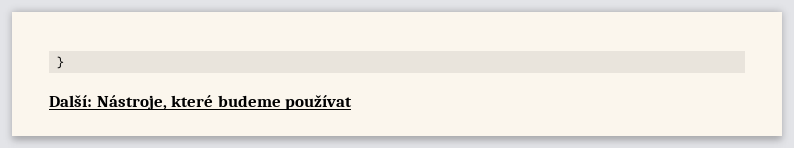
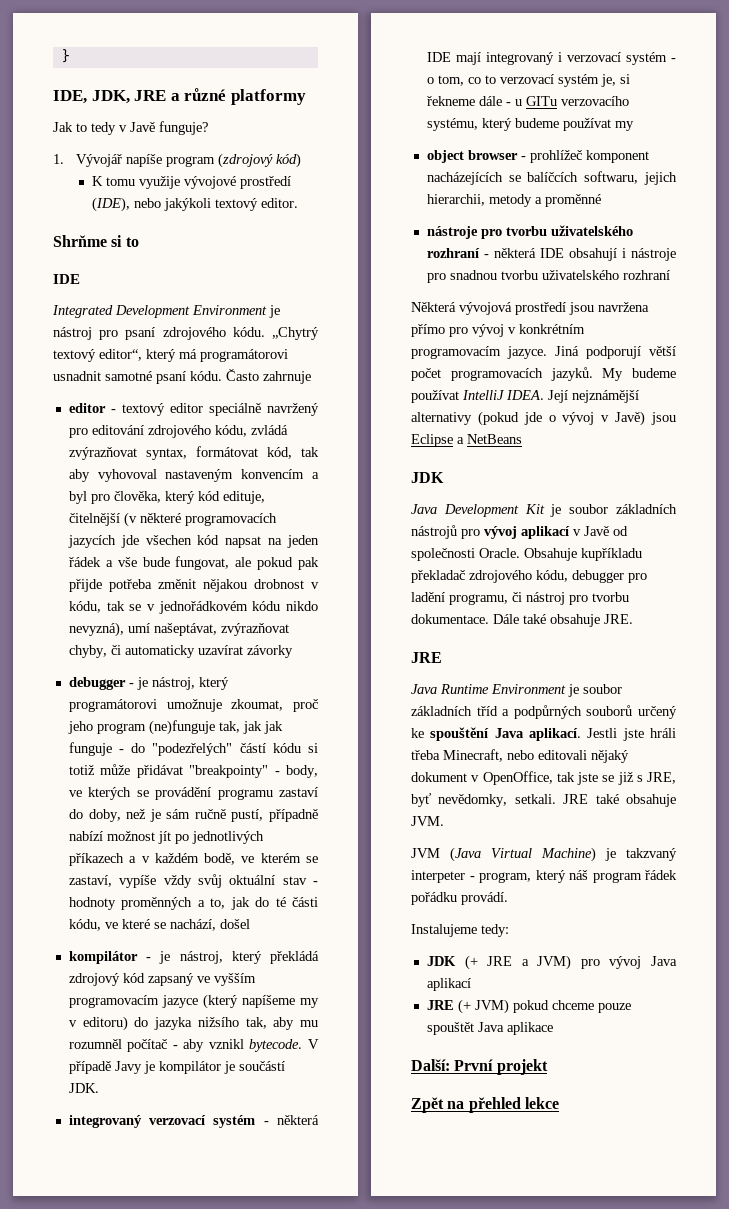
- Další: Nástroje, které budeme používat
+ IDE, JDK, JRE a různé platformy
+ Jak to tedy v Javě funguje?
+ 1. Vývojář napíše program (zdrojový kód)
+ K tomu využije vývojové prostředí (IDE), nebo jakýkoli textový editor.
+ Shrňme si to
+ IDE
+ Integrated Development Environment je nástroj pro psaní zdrojového kódu. „Chytrý textový editor“, který má programátorovi usnadnit samotné psaní kódu. Často zahrnuje
+ editor - textový editor speciálně navržený pro editování zdrojového kódu, zvládá zvýrazňovat syntax, formátovat kód, tak aby vyhovoval nastaveným konvencím a byl pro člověka, který kód edituje, čitelnější (v některé programovacích jazycích jde všechen kód napsat na jeden řádek a vše bude fungovat, ale pokud pak přijde potřeba změnit nějakou drobnost v kódu, tak se v jednořádkovém kódu nikdo nevyzná), umí našeptávat, zvýrazňovat chyby, či automaticky uzavírat závorky
+ debugger - je nástroj, který programátorovi umožnuje zkoumat, proč jeho program (ne)funguje tak, jak jak funguje - do "podezřelých" částí kódu si totiž může přidávat "breakpointy" - body, ve kterých se provádění programu zastaví do doby, než je sám ručně pustí, případně nabízí možnost jít po jednotlivých příkazech a v každém bodě, ve kterém se zastaví, vypíše vždy svůj oktuální stav - hodnoty proměnných a to, jak do té části kódu, ve které se nachází, došel
+ kompilátor - je nástroj, který překládá zdrojový kód zapsaný ve vyšším programovacím jazyce (který napíšeme my v editoru) do jazyka nižsího tak, aby mu rozumněl počítač - aby vznikl bytecode. V případě Javy je kompilátor je součástí JDK.
+ integrovaný verzovací systém - některá IDE mají integrovaný i verzovací systém - o tom, co to verzovací systém je, si řekneme dále - u GITu verzovacího systému, který budeme používat my
+ object browser - prohlížeč komponent nacházejících se balíčcích softwaru, jejich hierarchii, metody a proměnné
+ nástroje pro tvorbu uživatelského rozhraní - některá IDE obsahují i nástroje pro snadnou tvorbu uživatelského rozhraní
+ Některá vývojová prostředí jsou navržena přímo pro vývoj v konkrétním programovacím jazyce. Jiná podporují větší počet programovacích jazyků. My budeme používat IntelliJ IDEA. Její nejznámější alternativy (pokud jde o vývoj v Javě) jsou Eclipse a NetBeans
+ JDK
+ Java Development Kit je soubor základních nástrojů pro vývoj aplikací v Javě od společnosti Oracle. Obsahuje kupříkladu překladač zdrojového kódu, debugger pro ladění programu, či nástroj pro tvorbu dokumentace. Dále také obsahuje JRE.
+ JRE
+ Java Runtime Environment je soubor základních tříd a podpůrných souborů určený ke spouštění Java aplikací. Jestli jste hráli třeba Minecraft, nebo editovali nějaký dokument v OpenOffice, tak jste se již s JRE, byť nevědomky, setkali. JRE také obsahuje JVM.
+ JVM (Java Virtual Machine) je takzvaný interpeter - program, který náš program řádek pořádku provádí.
+ Instalujeme tedy:
+ JDK (+ JRE a JVM) pro vývoj Java aplikací
+ JRE (+ JVM) pokud chceme pouze spouštět Java aplikace
+ Další: První projekt
+ Zpět na přehled lekce

